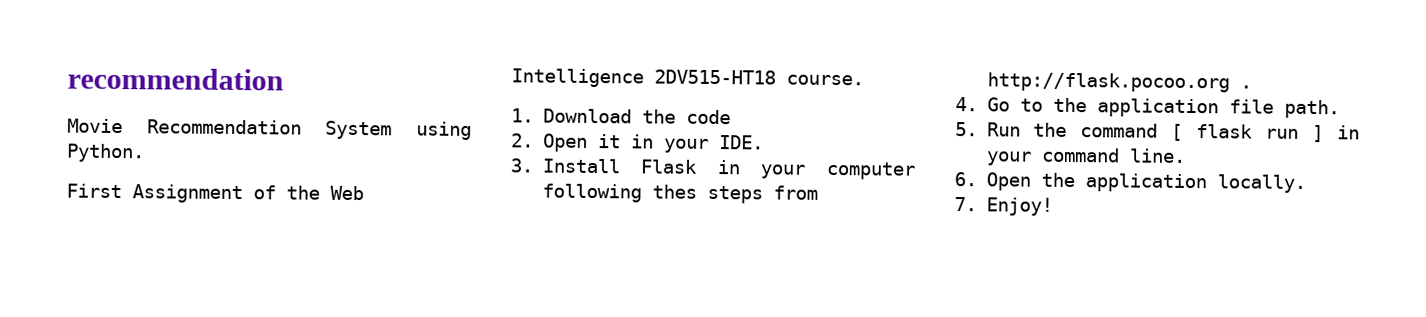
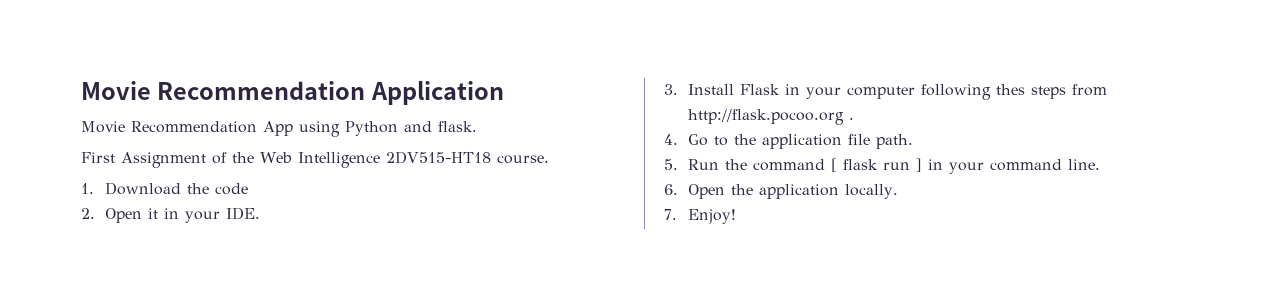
- recommendation
- Movie Recommendation System using Python.
+ Movie Recommendation Application
+ Movie Recommendation App using Python and flask.

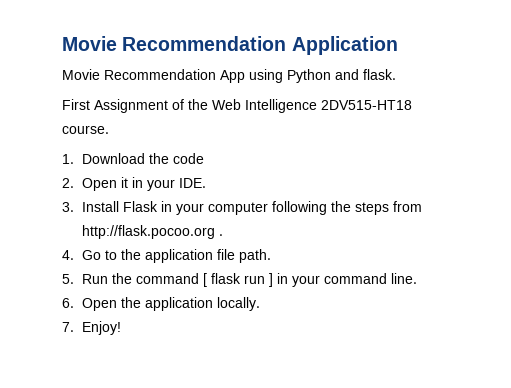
- 3. Install Flask in your computer following thes steps from http://flask.pocoo.org .
+ 3. Install Flask in your computer following the steps from http://flask.pocoo.org .

